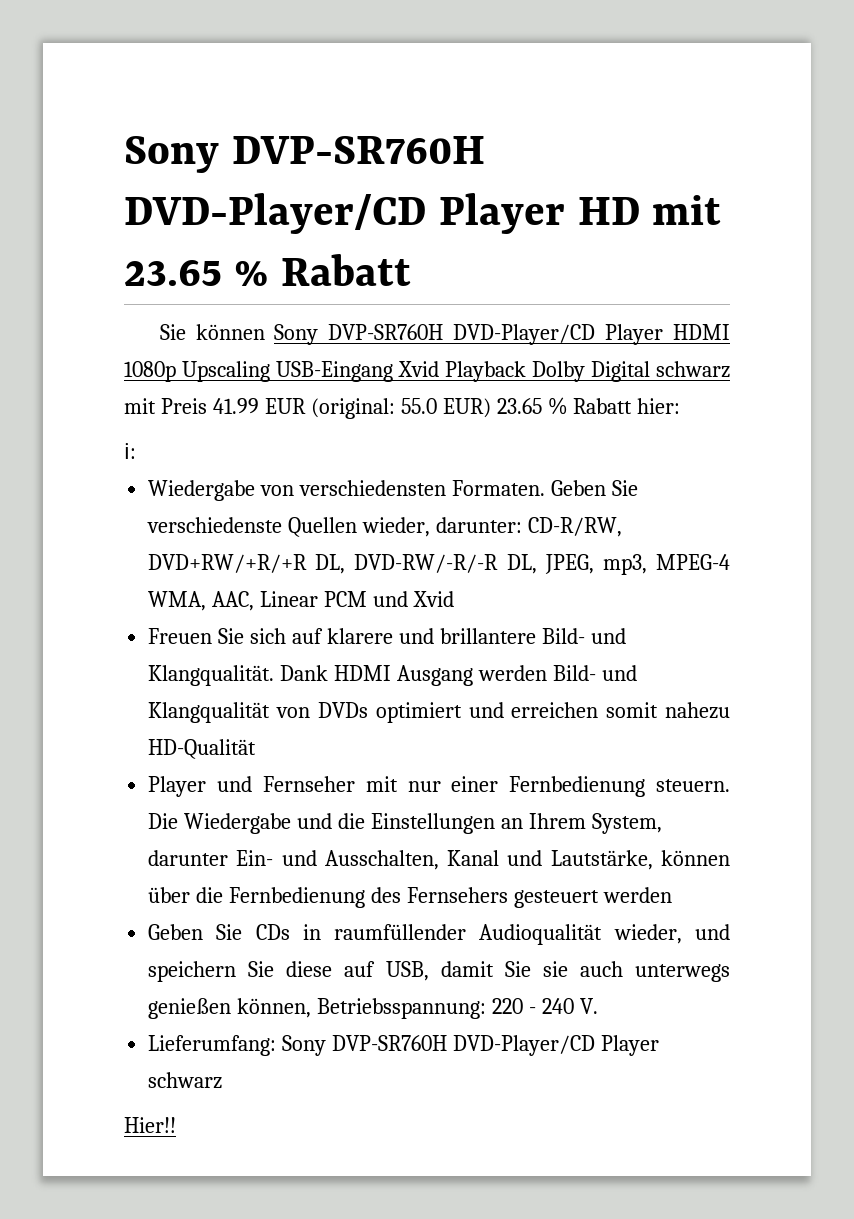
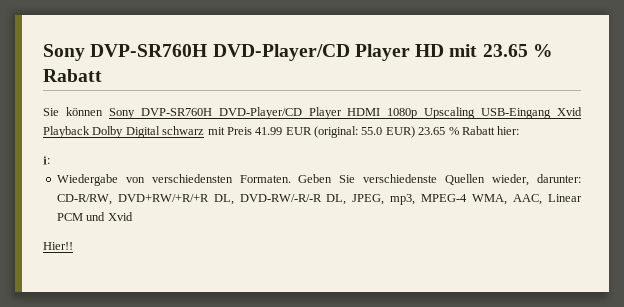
- Freuen Sie sich auf klarere und brillantere Bild- und Klangqualität. Dank HDMI Ausgang werden Bild- und Klangqualität von DVDs optimiert und erreichen somit nahezu HD-Qualität
- Player und Fernseher mit nur einer Fernbedienung steuern. Die Wiedergabe und die Einstellungen an Ihrem System, darunter Ein- und Ausschalten, Kanal und Lautstärke, können über die Fernbedienung des Fernsehers gesteuert werden
- Geben Sie CDs in raumfüllender Audioqualität wieder, und speichern Sie diese auf USB, damit Sie sie auch unterwegs genießen können, Betriebsspannung: 220 - 240 V.
- Lieferumfang: Sony DVP-SR760H DVD-Player/CD Player schwarz

